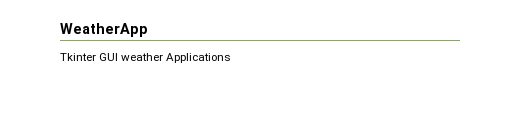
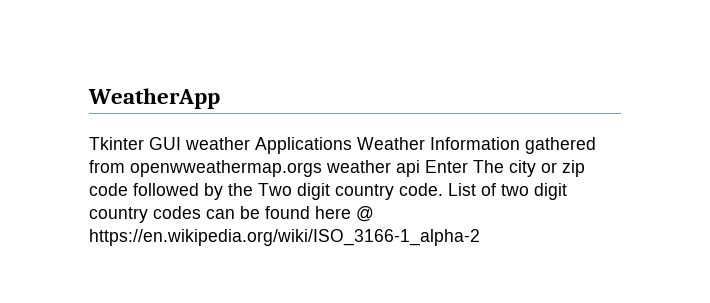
- Tkinter GUI weather Applications
+ Tkinter GUI weather Applications Weather Information gathered from openwweathermap.orgs weather api Enter The city or zip code followed by the Two digit country code. List of two digit country codes can be found here @ https://en.wikipedia.org/wiki/ISO_3166-1_alpha-2

